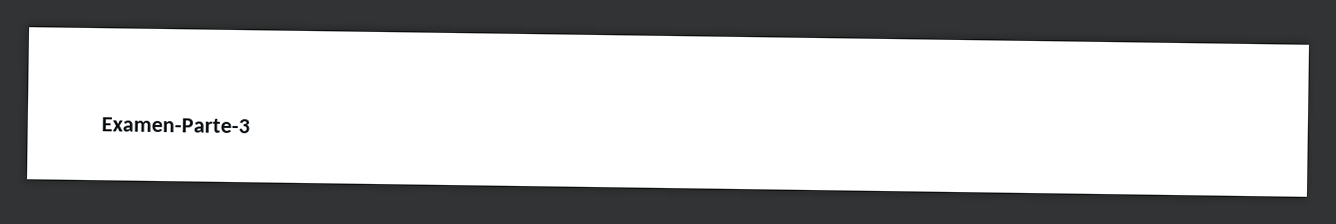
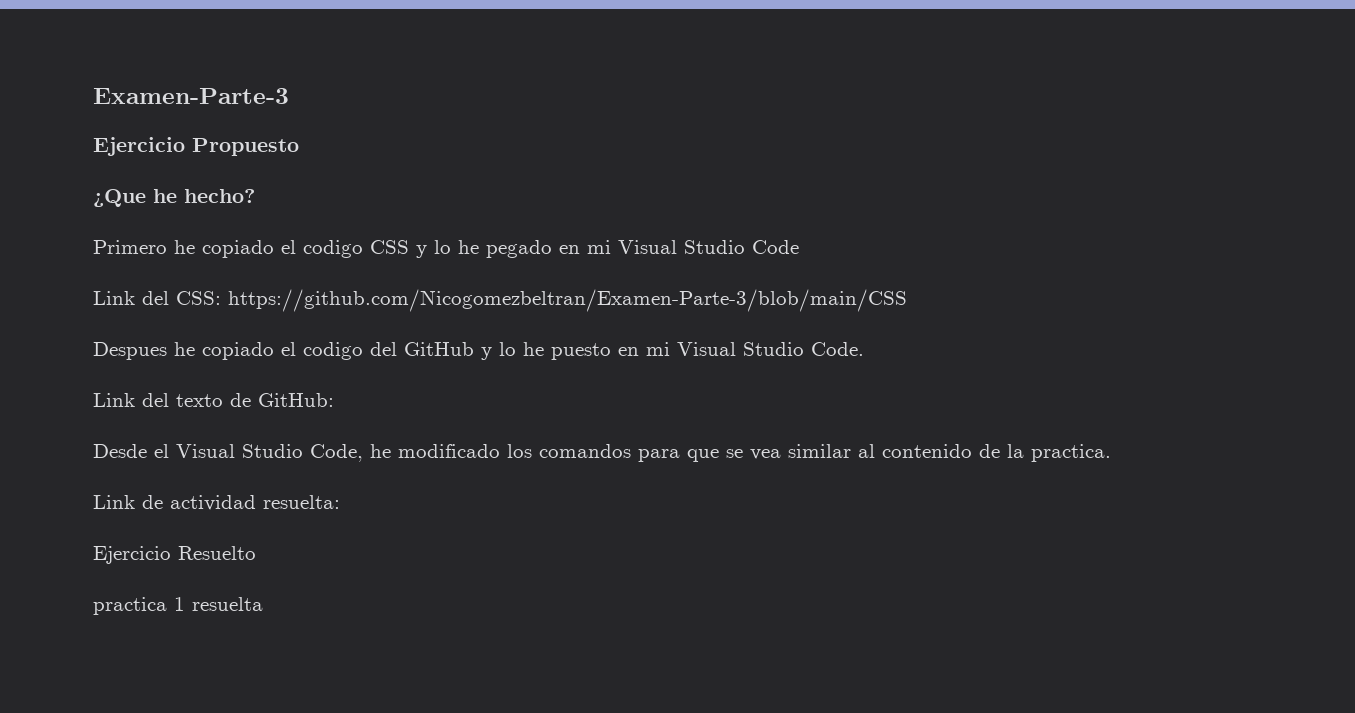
+ Ejercicio Propuesto
+ ¿Que he hecho?
+ Primero he copiado el codigo CSS y lo he pegado en mi Visual Studio Code
+ Link del CSS: https://github.com/Nicogomezbeltran/Examen-Parte-3/blob/main/CSS
+ Despues he copiado el codigo del GitHub y lo he puesto en mi Visual Studio Code.
+ Link del texto de GitHub:
+ Desde el Visual Studio Code, he modificado los comandos para que se vea similar al contenido de la practica.
+ Link de actividad resuelta:
+ Ejercicio Resuelto
+ practica 1 resuelta

